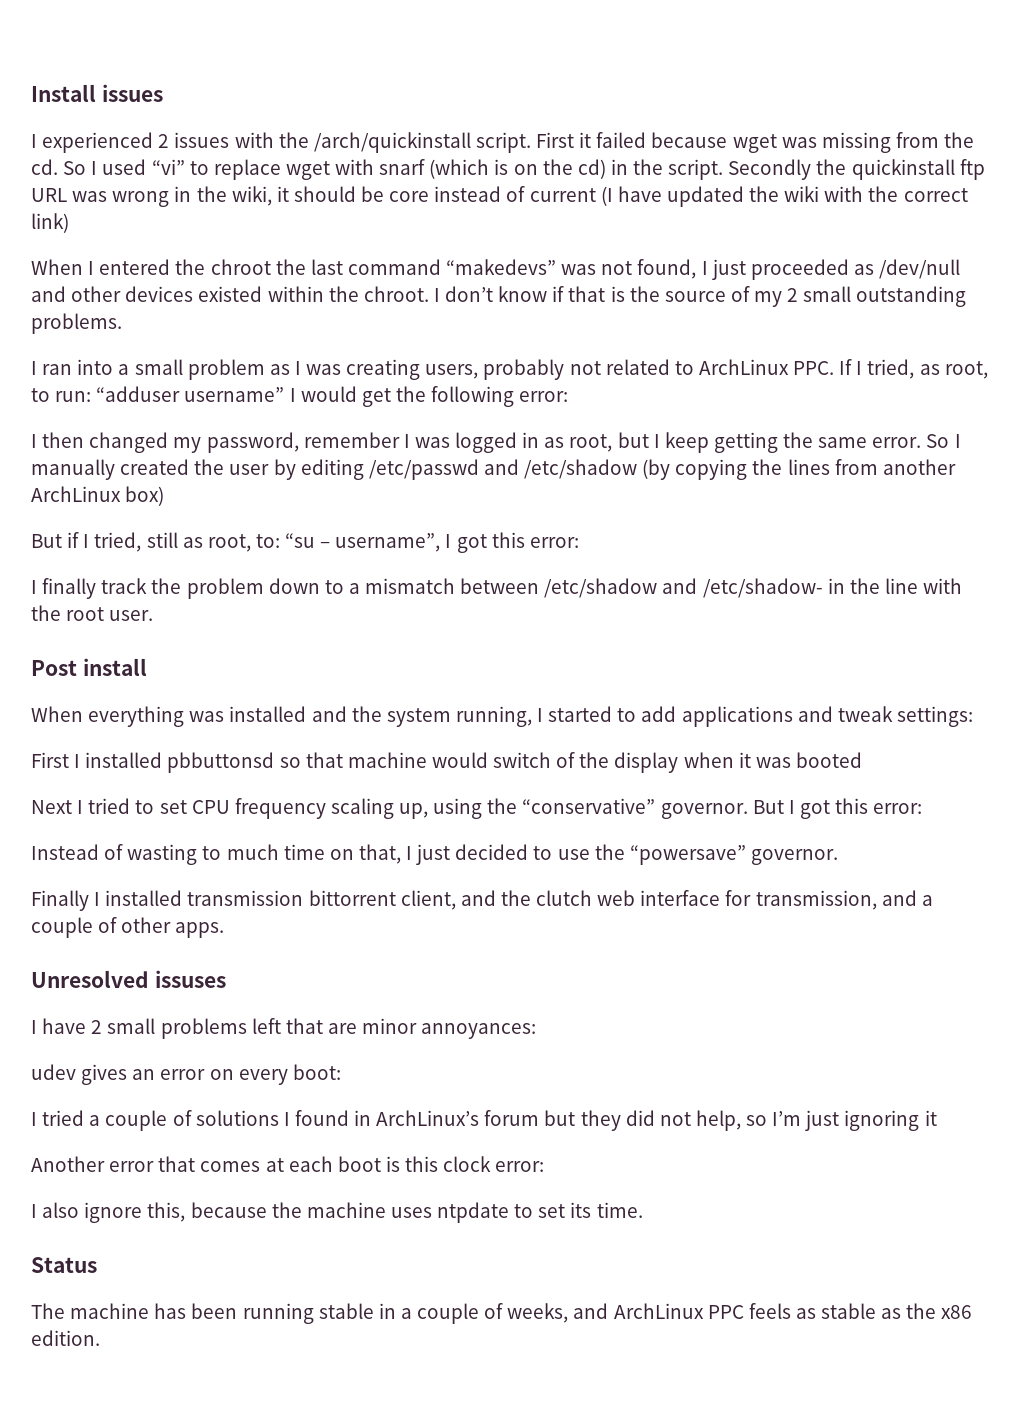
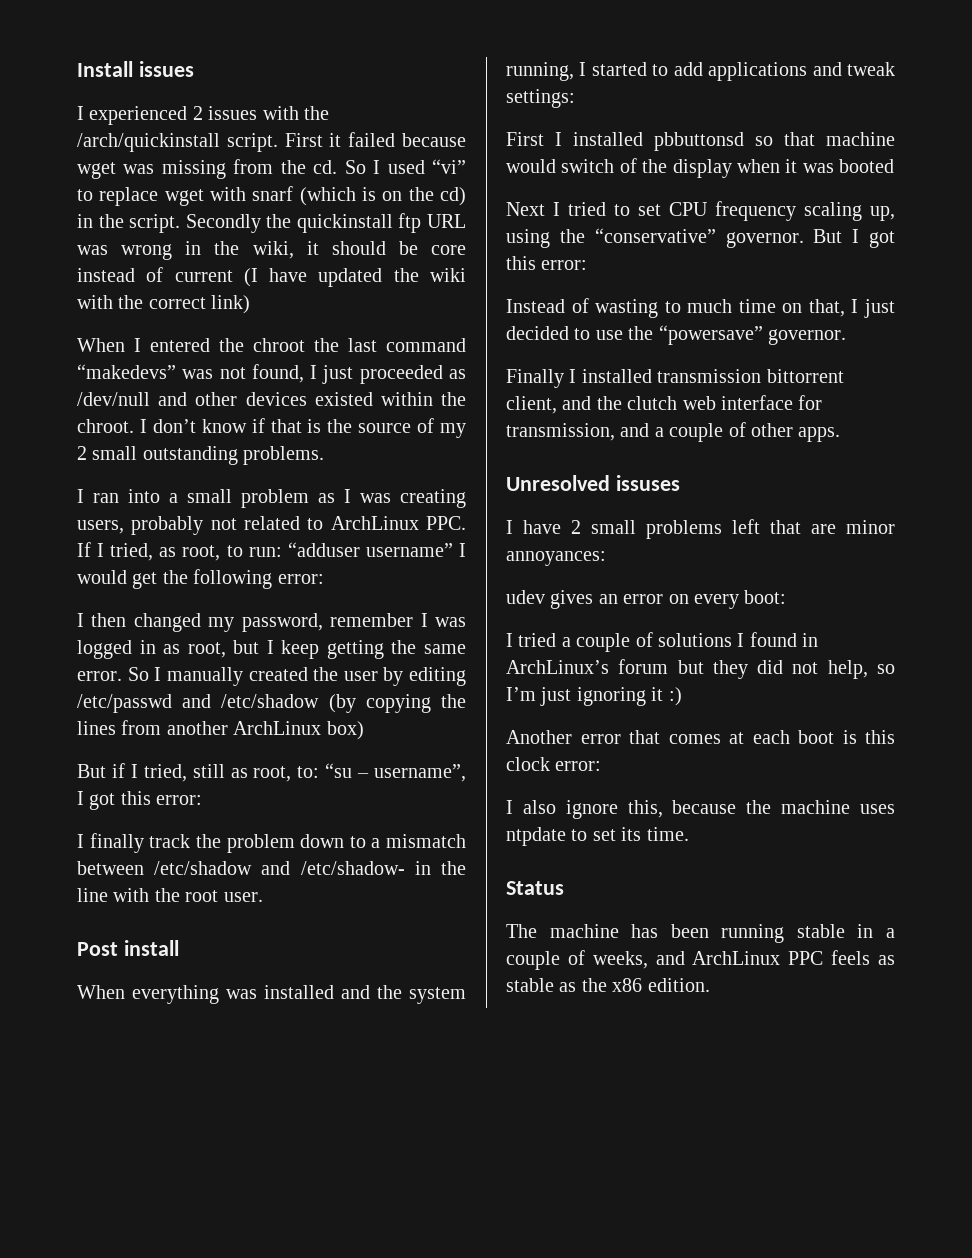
- I tried a couple of solutions I found in ArchLinux’s forum but they did not help, so I’m just ignoring it
+ I tried a couple of solutions I found in ArchLinux’s forum but they did not help, so I’m just ignoring it :)

